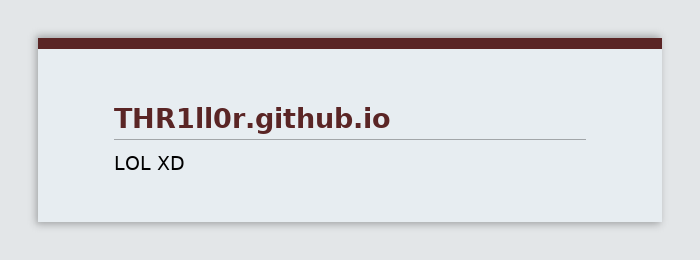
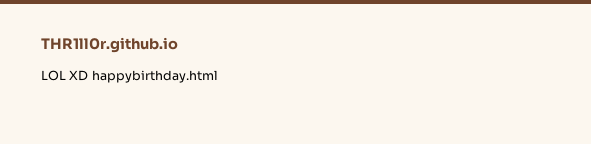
- LOL XD
+ LOL XD happybirthday.html

